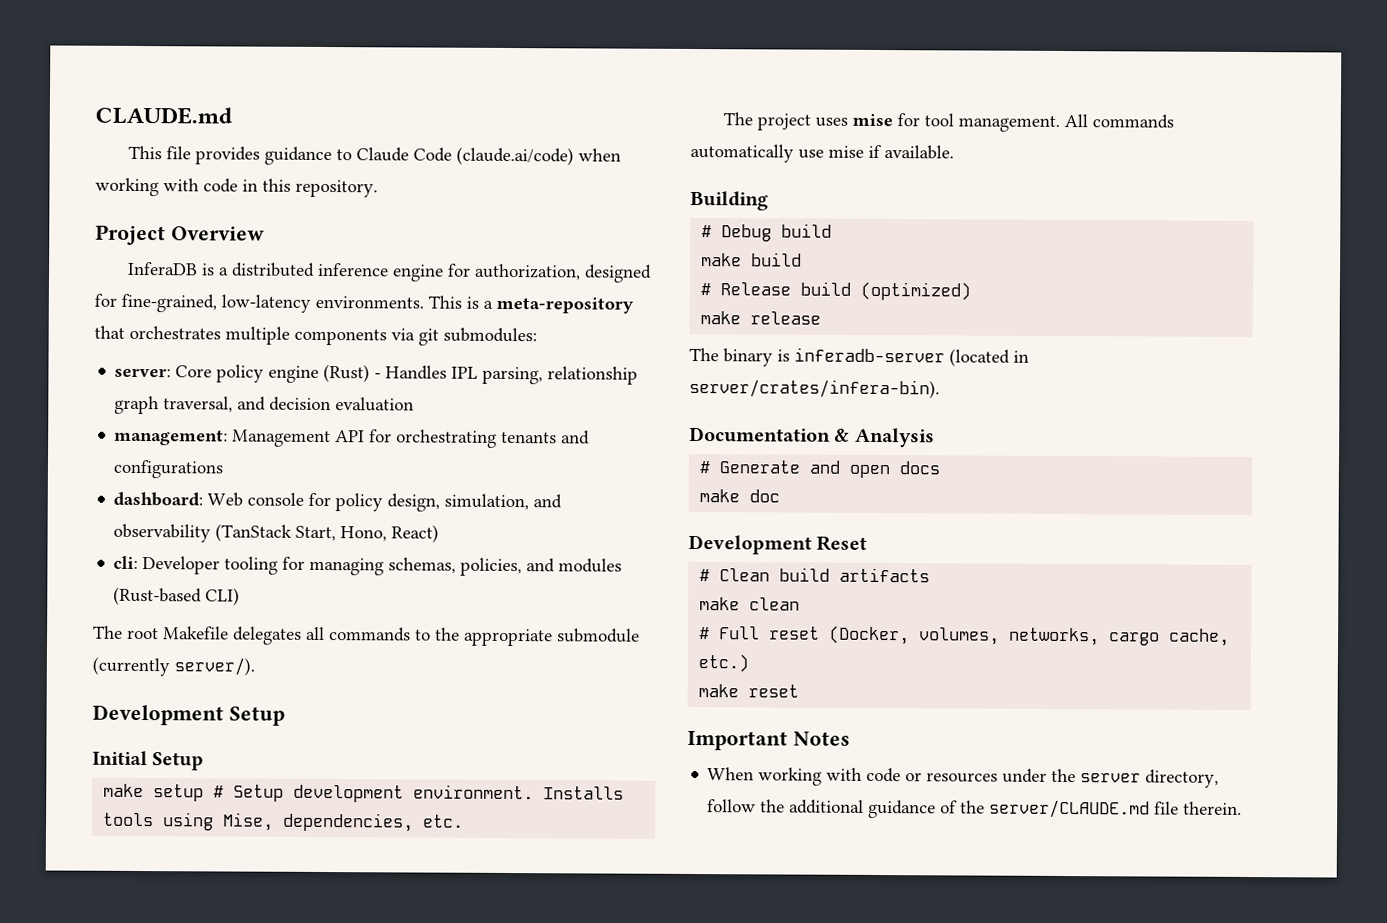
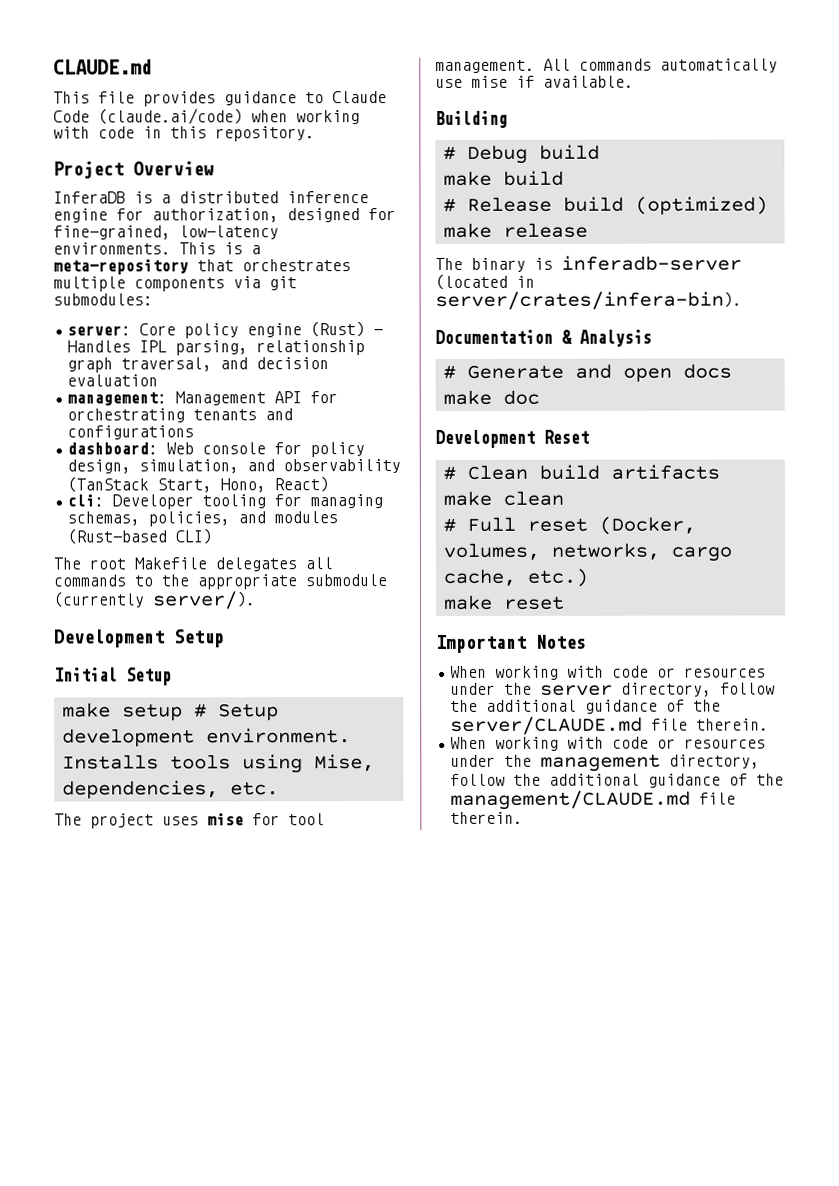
+ When working with code or resources under the management directory, follow the additional guidance of the management/CLAUDE.md file therein.

